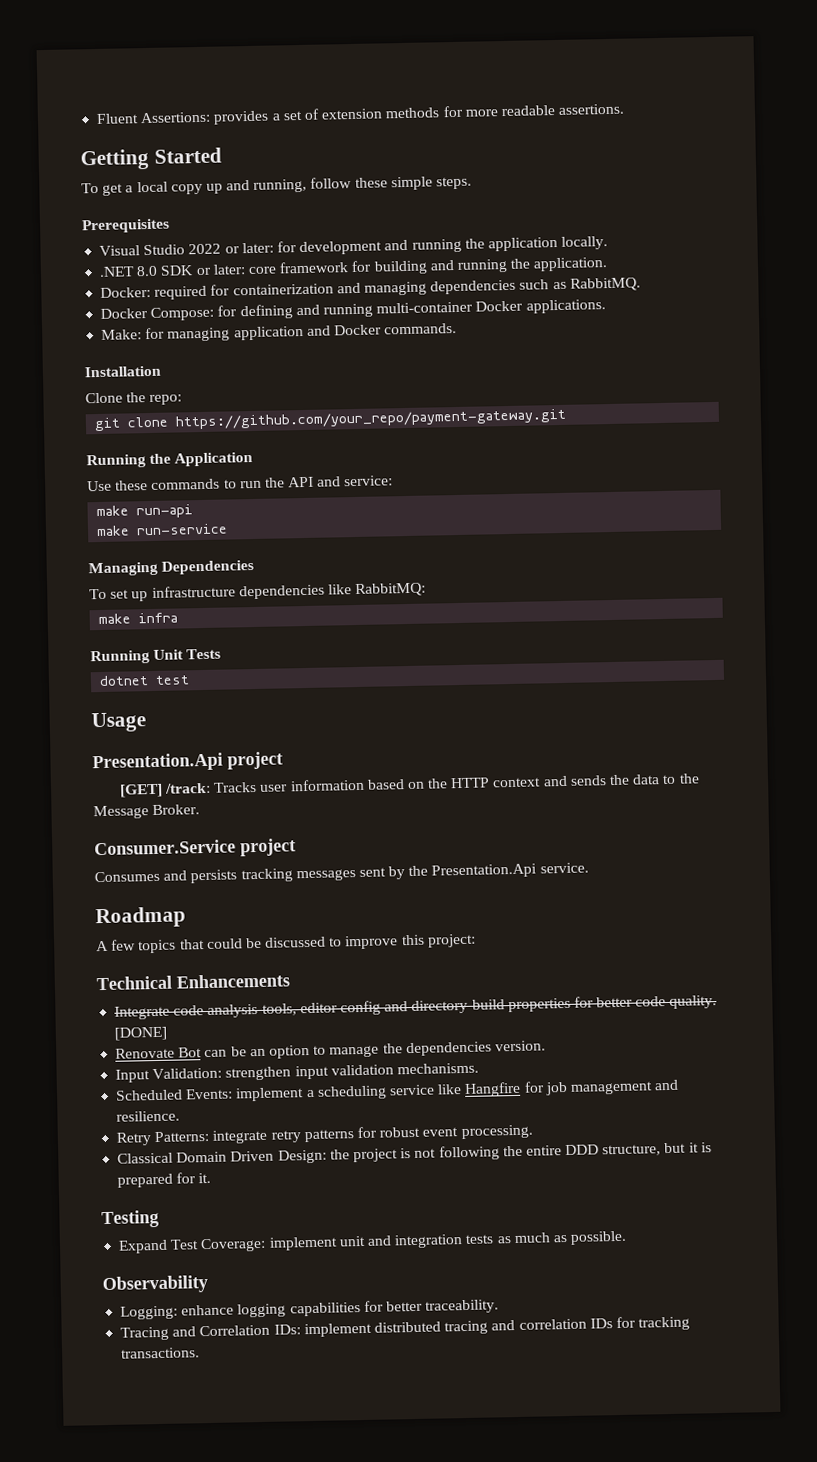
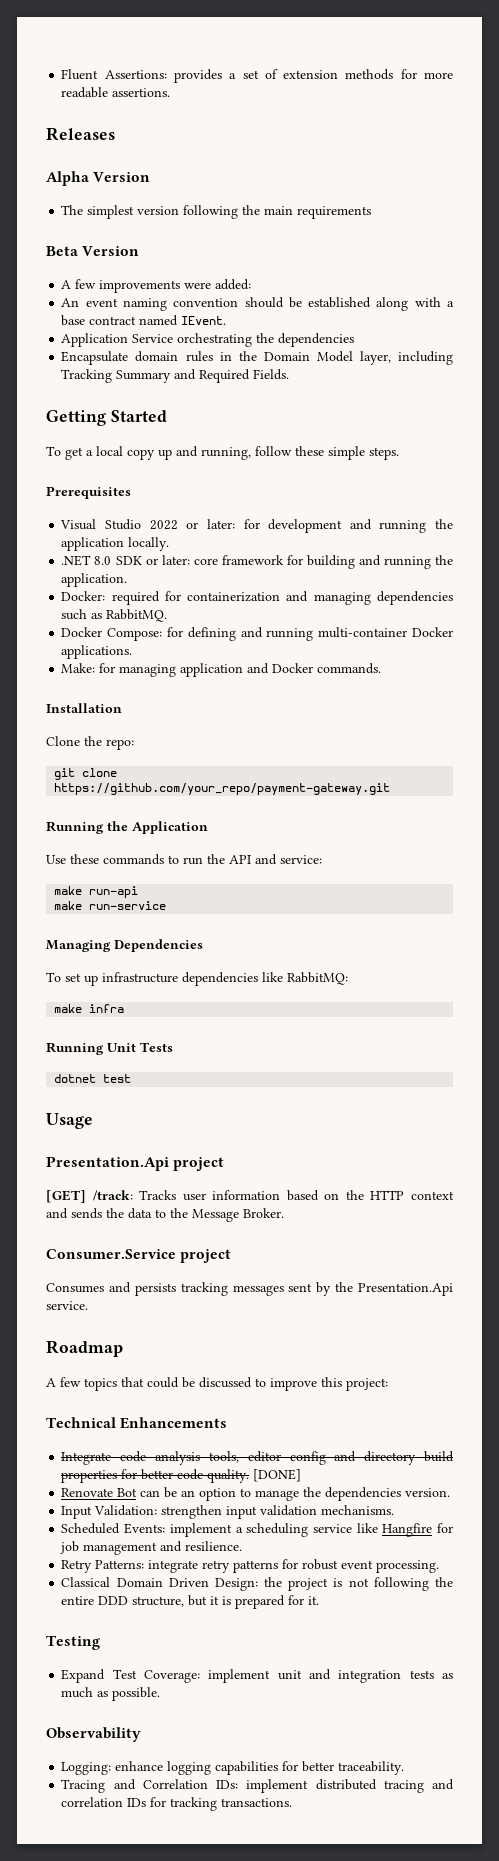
+ Releases
+ Alpha Version
+ The simplest version following the main requirements
+ Beta Version
+ A few improvements were added:
+ An event naming convention should be established along with a base contract named IEvent.
+ Application Service orchestrating the dependencies
+ Encapsulate domain rules in the Domain Model layer, including Tracking Summary and Required Fields.

